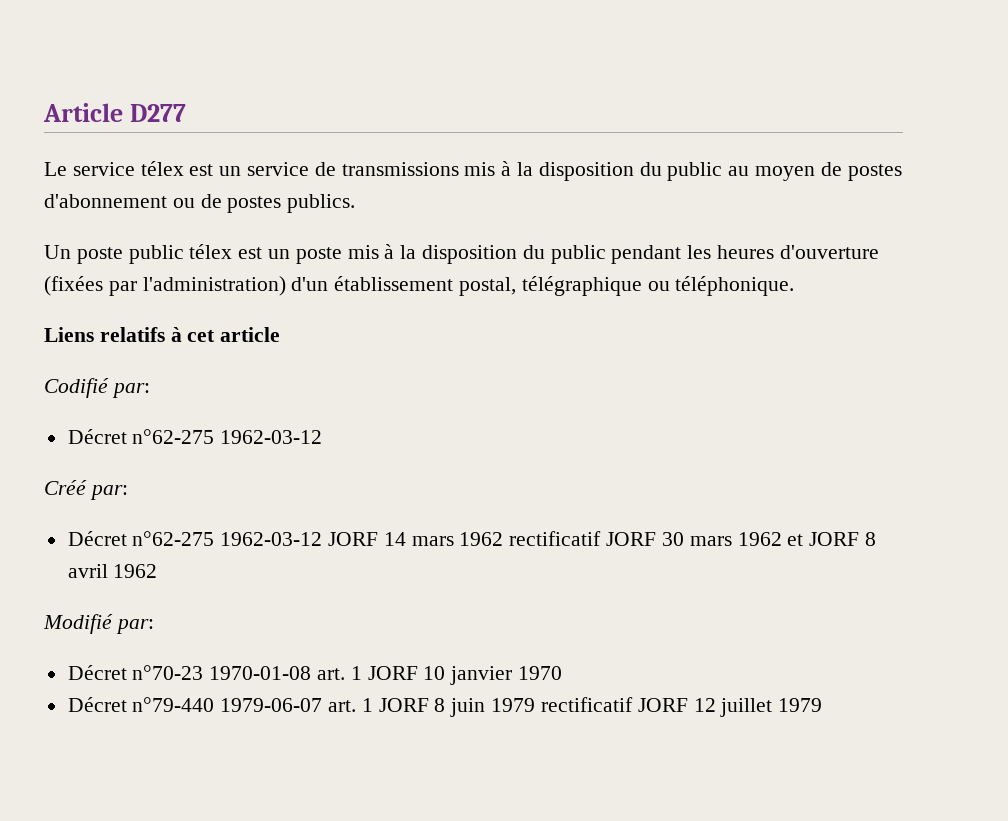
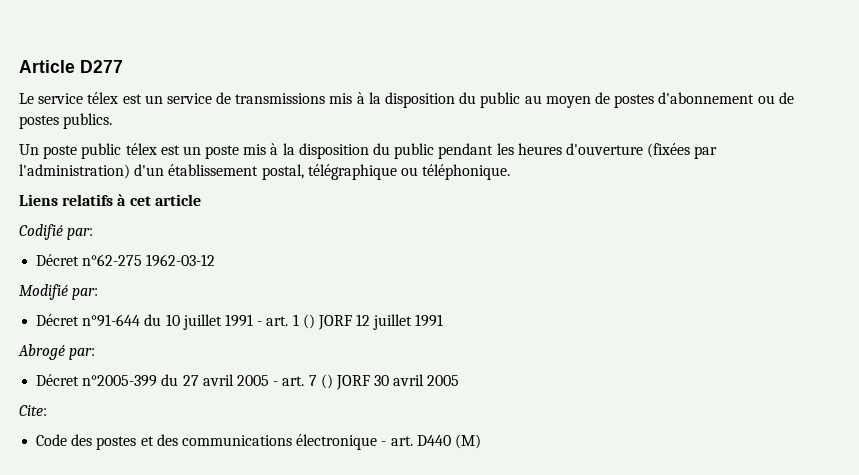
- Créé par:
- Décret n°62-275 1962-03-12 JORF 14 mars 1962 rectificatif JORF 30 mars 1962 et JORF 8 avril 1962
  Modifié par:
- Décret n°70-23 1970-01-08 art. 1 JORF 10 janvier 1970
- Décret n°79-440 1979-06-07 art. 1 JORF 8 juin 1979 rectificatif JORF 12 juillet 1979
+ Décret n°91-644 du 10 juillet 1991 - art. 1 () JORF 12 juillet 1991
+ Abrogé par:
+ Décret n°2005-399 du 27 avril 2005 - art. 7 () JORF 30 avril 2005
+ Cite:
+ Code des postes et des communications électronique - art. D440 (M)

